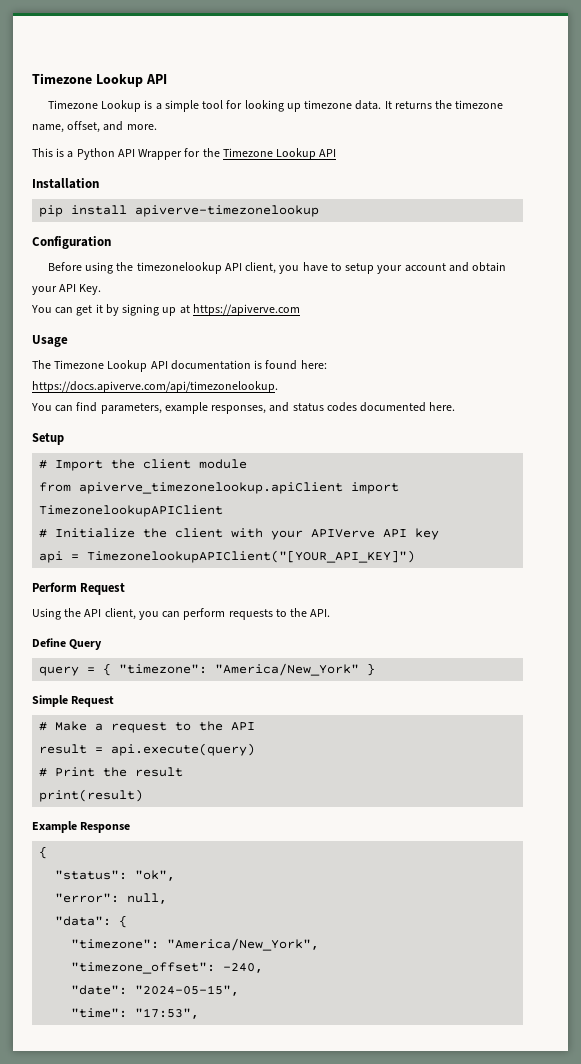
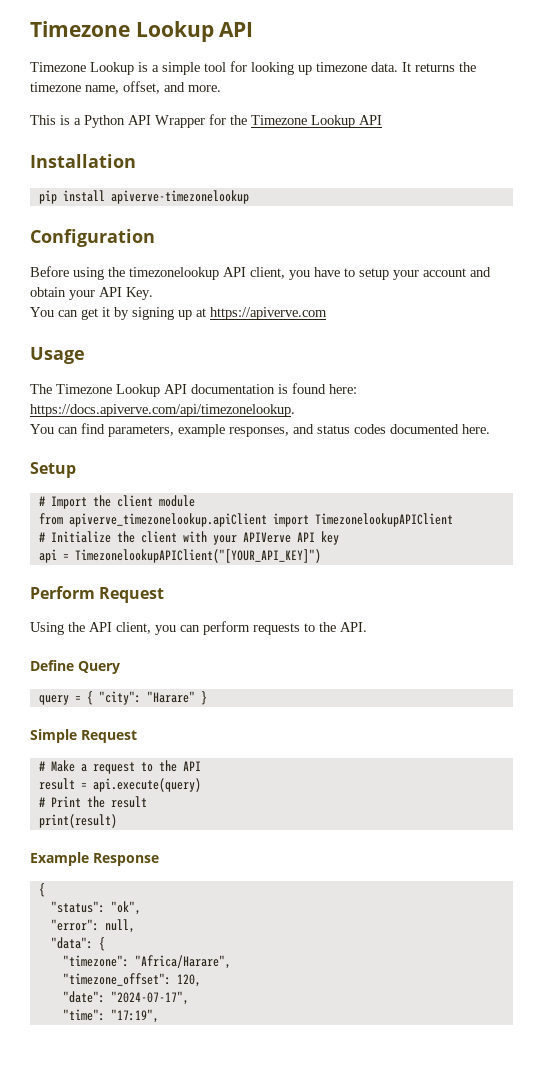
- query = { "timezone": "America/New_York" }
+ query = { "city": "Harare" }
- "timezone": "America/New_York",
+ "timezone": "Africa/Harare",
- "timezone_offset": -240,
+ "timezone_offset": 120,
- "date": "2024-05-15",
+ "date": "2024-07-17",
- "time": "17:53",
+ "time": "17:19",

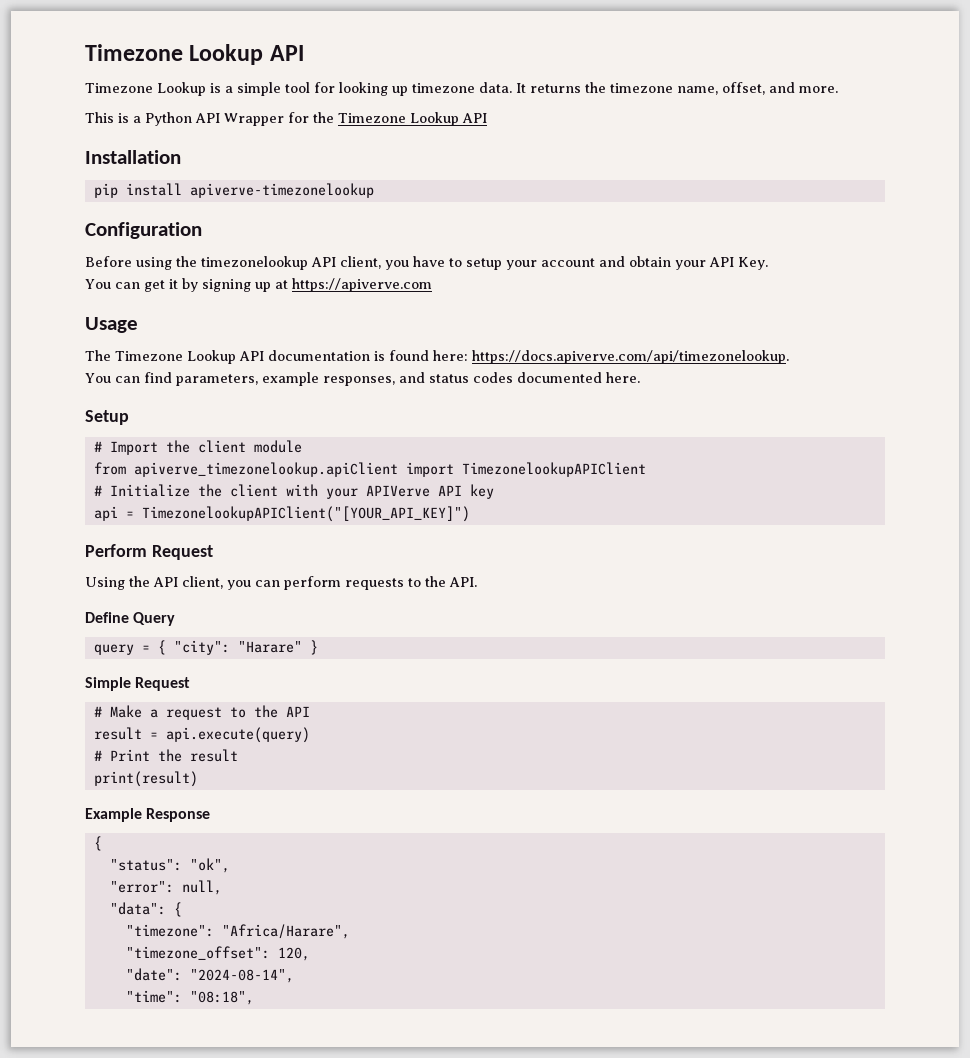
- "date": "2024-07-17",
+ "date": "2024-08-14",
- "time": "17:19",
+ "time": "08:18",

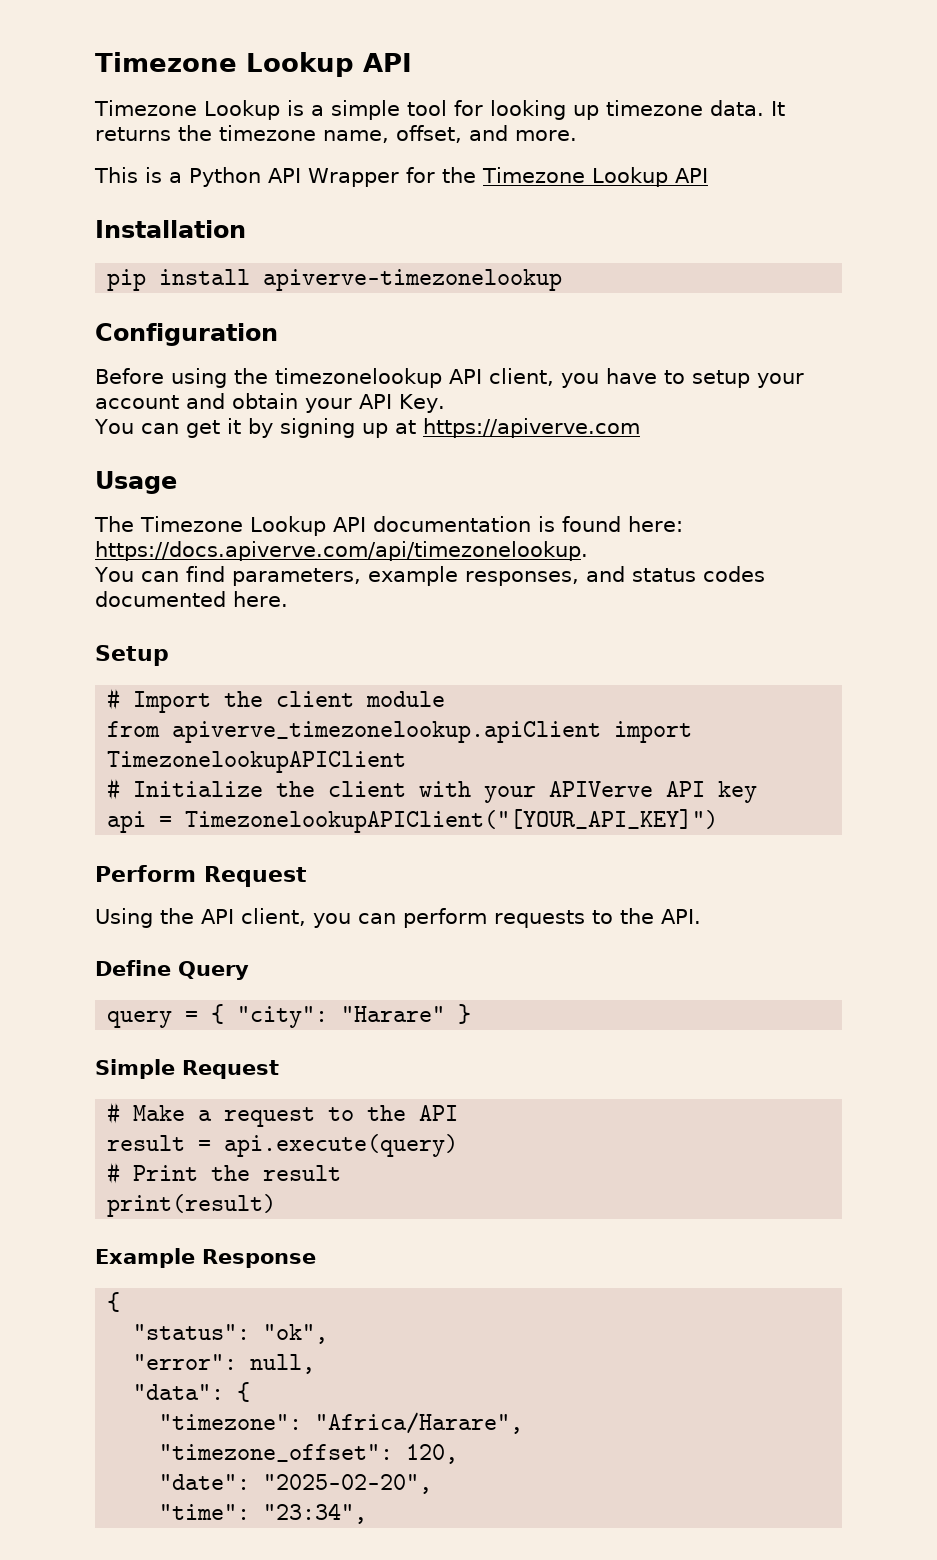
- "date": "2024-08-14",
+ "date": "2025-02-20",
- "time": "08:18",
+ "time": "23:34",

